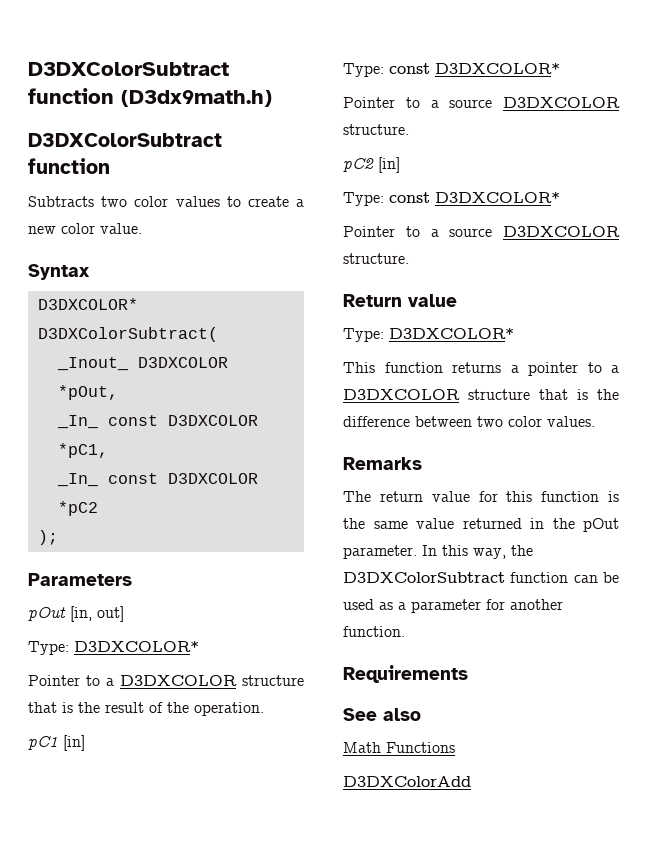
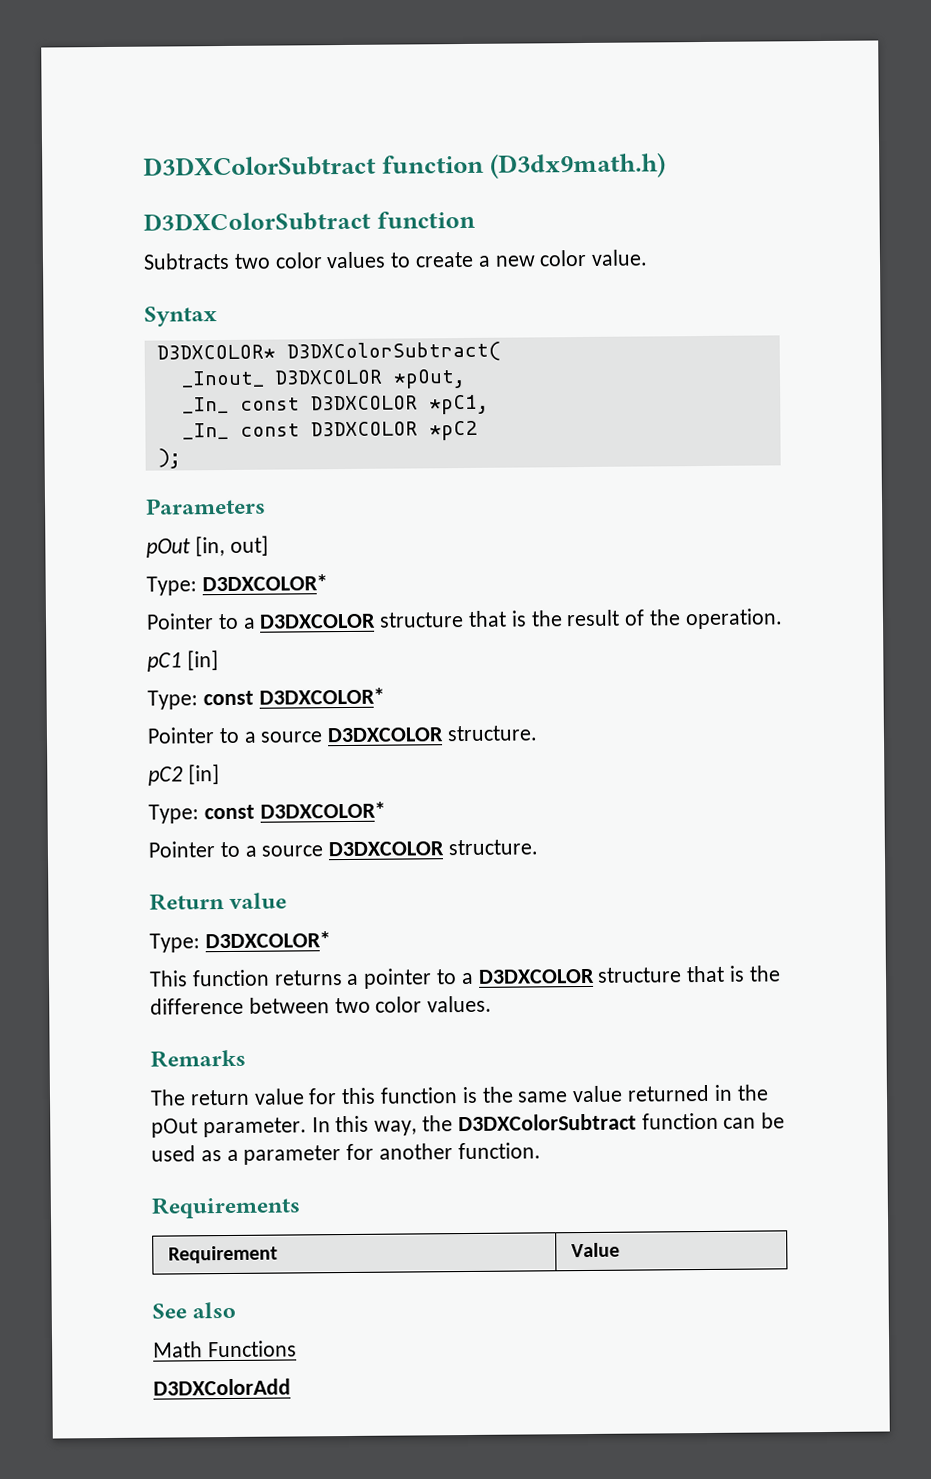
+ Requirement | Value

